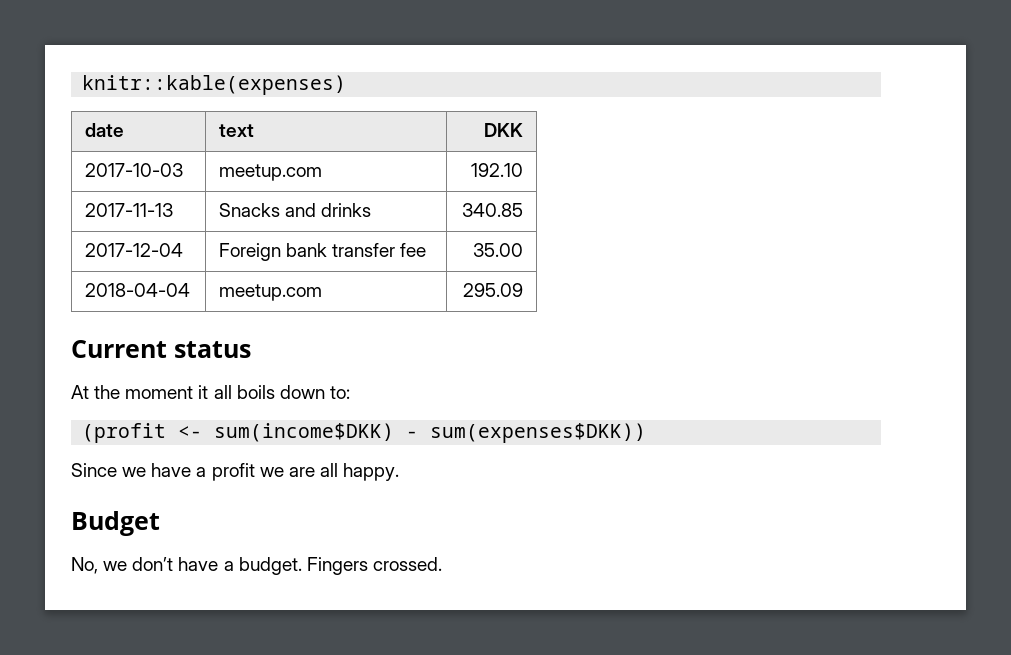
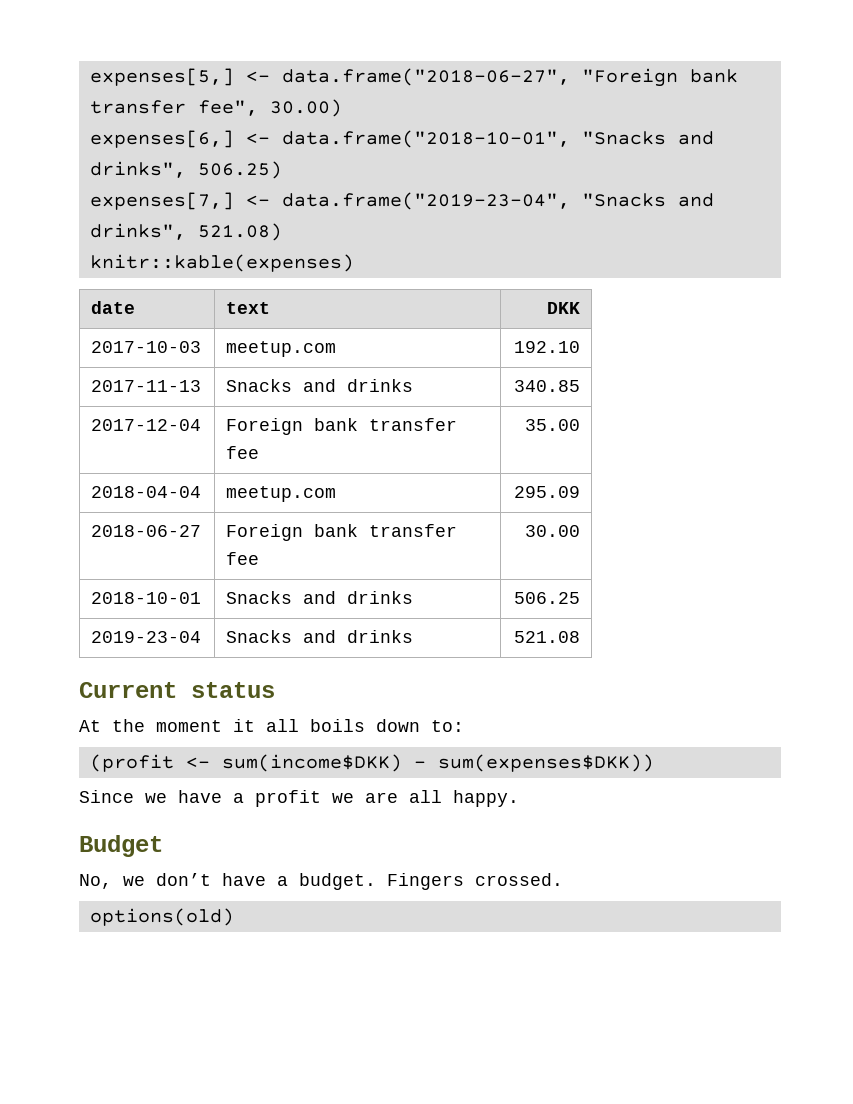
+ expenses[5,] <- data.frame("2018-06-27", "Foreign bank transfer fee", 30.00)
+ expenses[6,] <- data.frame("2018-10-01", "Snacks and drinks", 506.25)
+ expenses[7,] <- data.frame("2019-23-04", "Snacks and drinks", 521.08)
+ 2018-06-27 | Foreign bank transfer fee | 30.00
+ 2018-10-01 | Snacks and drinks | 506.25
+ 2019-23-04 | Snacks and drinks | 521.08
+ options(old)

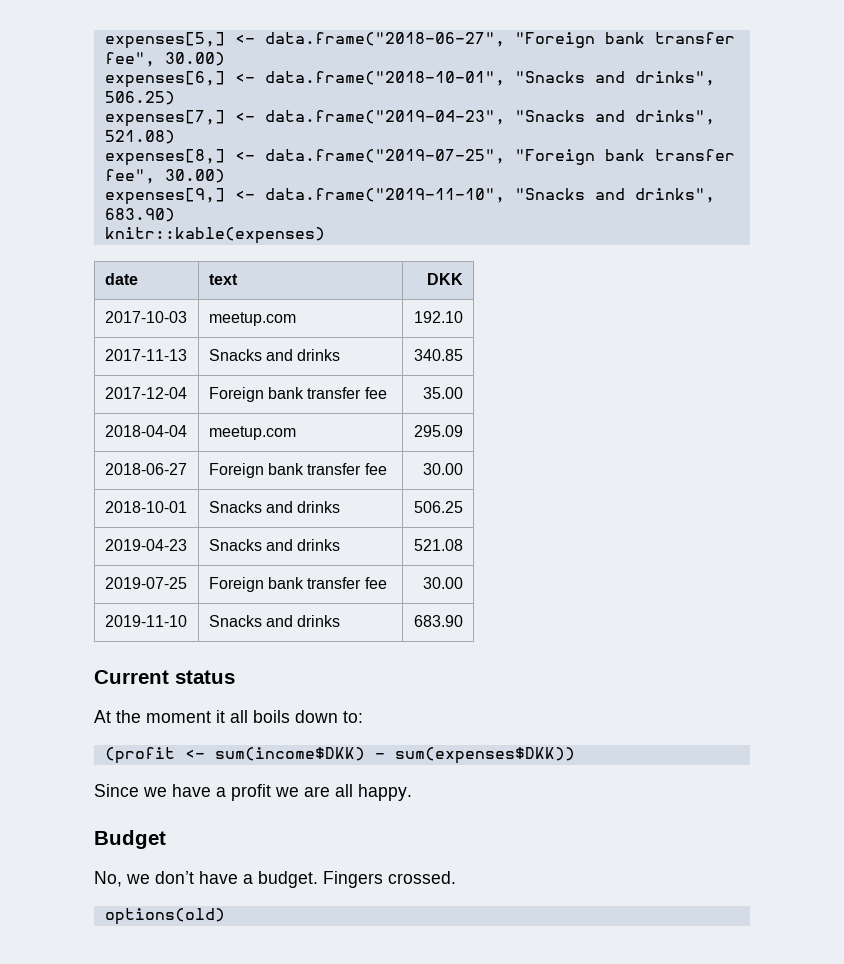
- expenses[7,] <- data.frame("2019-23-04", "Snacks and drinks", 521.08)
+ expenses[7,] <- data.frame("2019-04-23", "Snacks and drinks", 521.08)
+ expenses[8,] <- data.frame("2019-07-25", "Foreign bank transfer fee", 30.00)
+ expenses[9,] <- data.frame("2019-11-10", "Snacks and drinks", 683.90)
- 2019-23-04 | Snacks and drinks | 521.08
+ 2019-04-23 | Snacks and drinks | 521.08
+ 2019-07-25 | Foreign bank transfer fee | 30.00
+ 2019-11-10 | Snacks and drinks | 683.90

